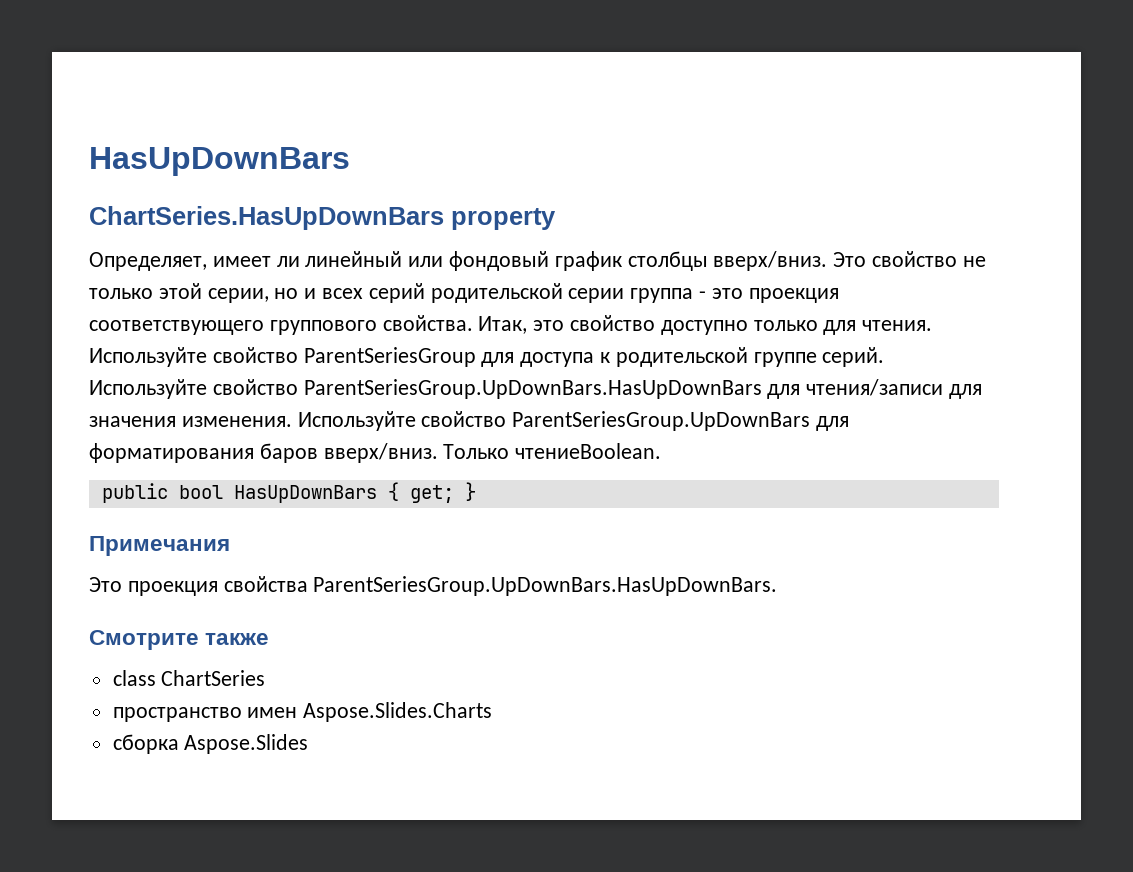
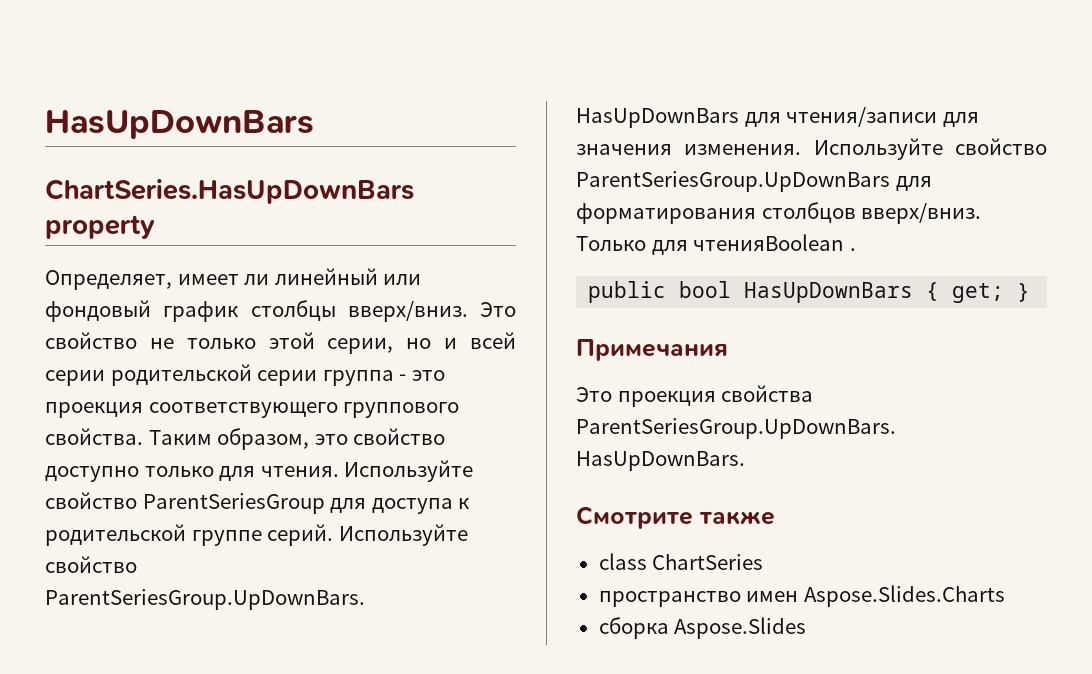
- Это свойство не только этой серии, но и всех серий родительской серии группа - это проекция соответствующего группового свойства.
+ Это свойство не только этой серии, но и всей серии родительской серии группа - это проекция соответствующего группового свойства.
- Итак, это свойство доступно только для чтения.
+ Таким образом, это свойство доступно только для чтения.
- Используйте свойство ParentSeriesGroup.UpDownBars для форматирования баров вверх/вниз.
+ Используйте свойство ParentSeriesGroup.UpDownBars для форматирования столбцов вверх/вниз.
- Только чтениеBoolean.
+ Только для чтенияBoolean .

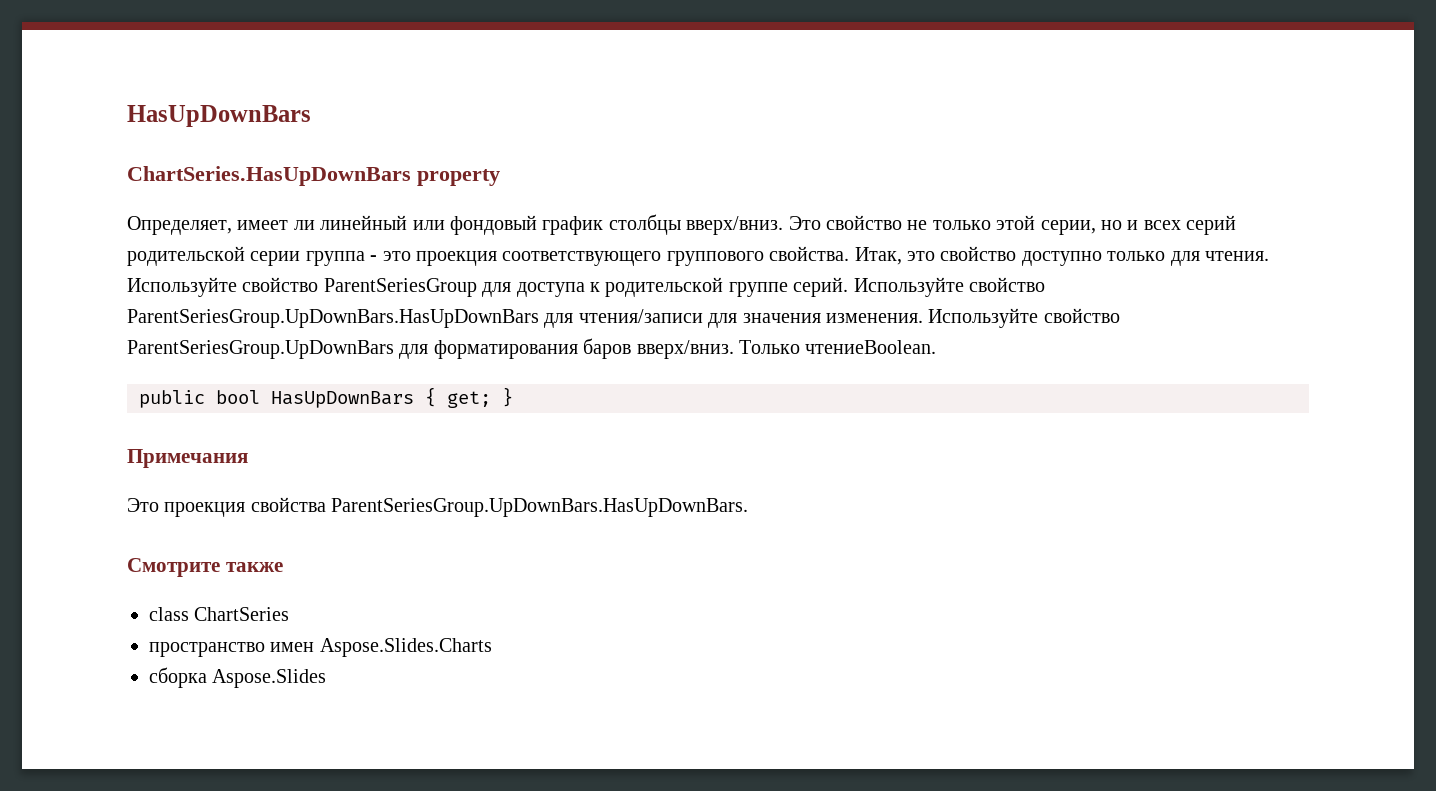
- Это свойство не только этой серии, но и всей серии родительской серии группа - это проекция соответствующего группового свойства.
+ Это свойство не только этой серии, но и всех серий родительской серии группа - это проекция соответствующего группового свойства.
- Таким образом, это свойство доступно только для чтения.
+ Итак, это свойство доступно только для чтения.
- Используйте свойство ParentSeriesGroup.UpDownBars для форматирования столбцов вверх/вниз.
+ Используйте свойство ParentSeriesGroup.UpDownBars для форматирования баров вверх/вниз.
- Только для чтенияBoolean .
+ Только чтениеBoolean.

